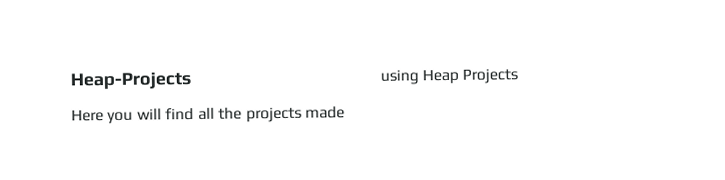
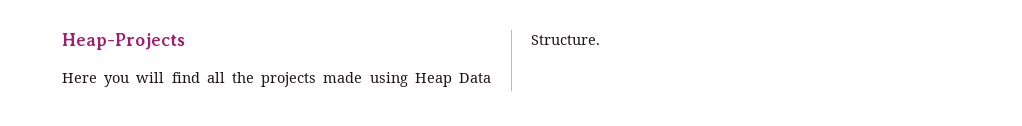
- Here you will find all the projects made using Heap Projects
+ Here you will find all the projects made using Heap Data Structure.

